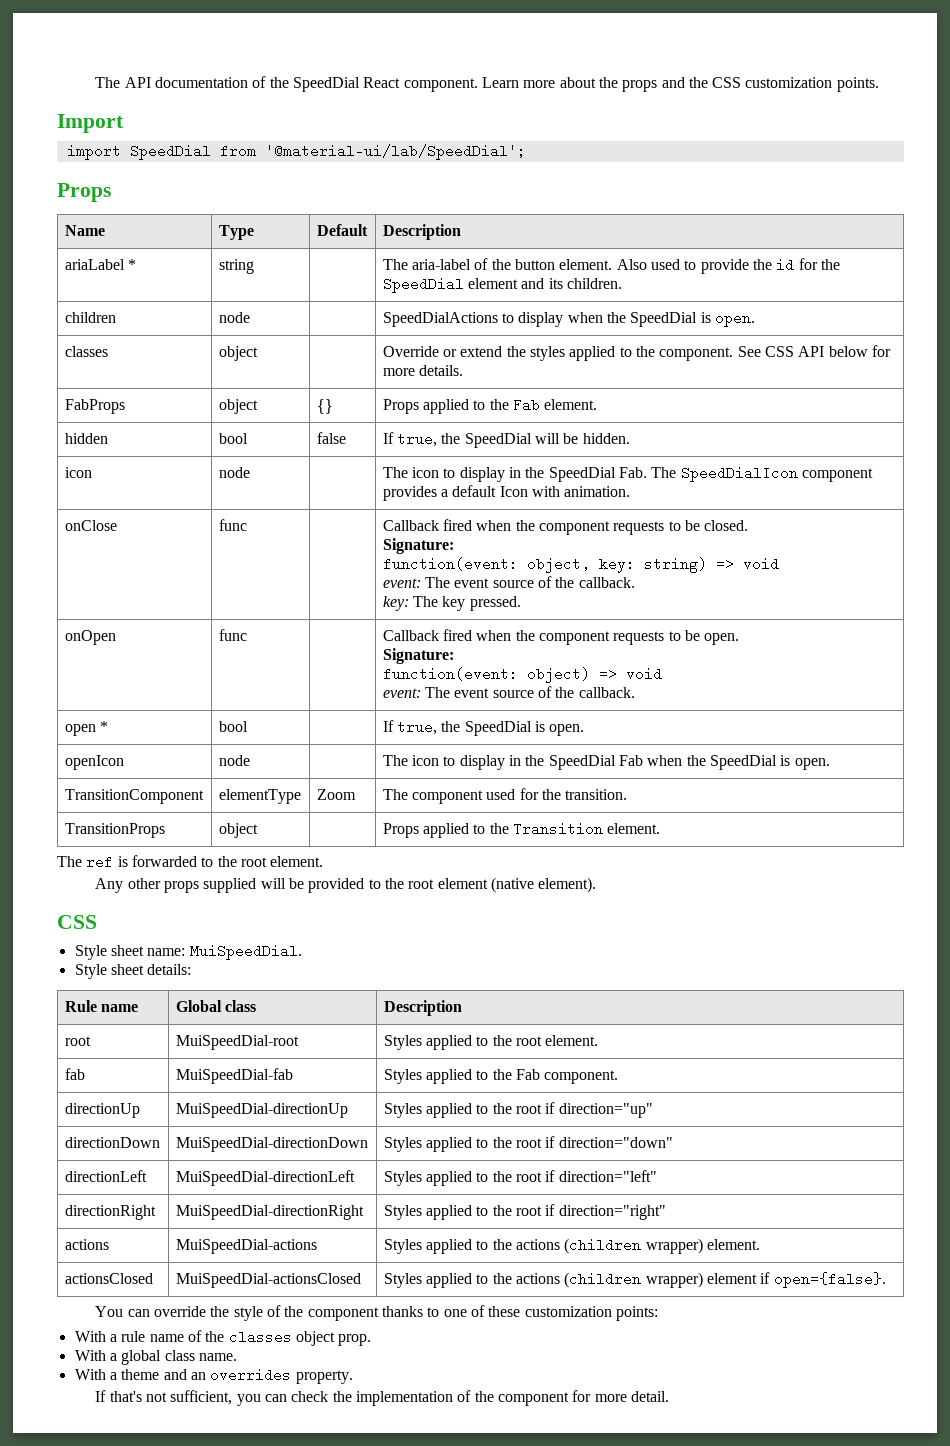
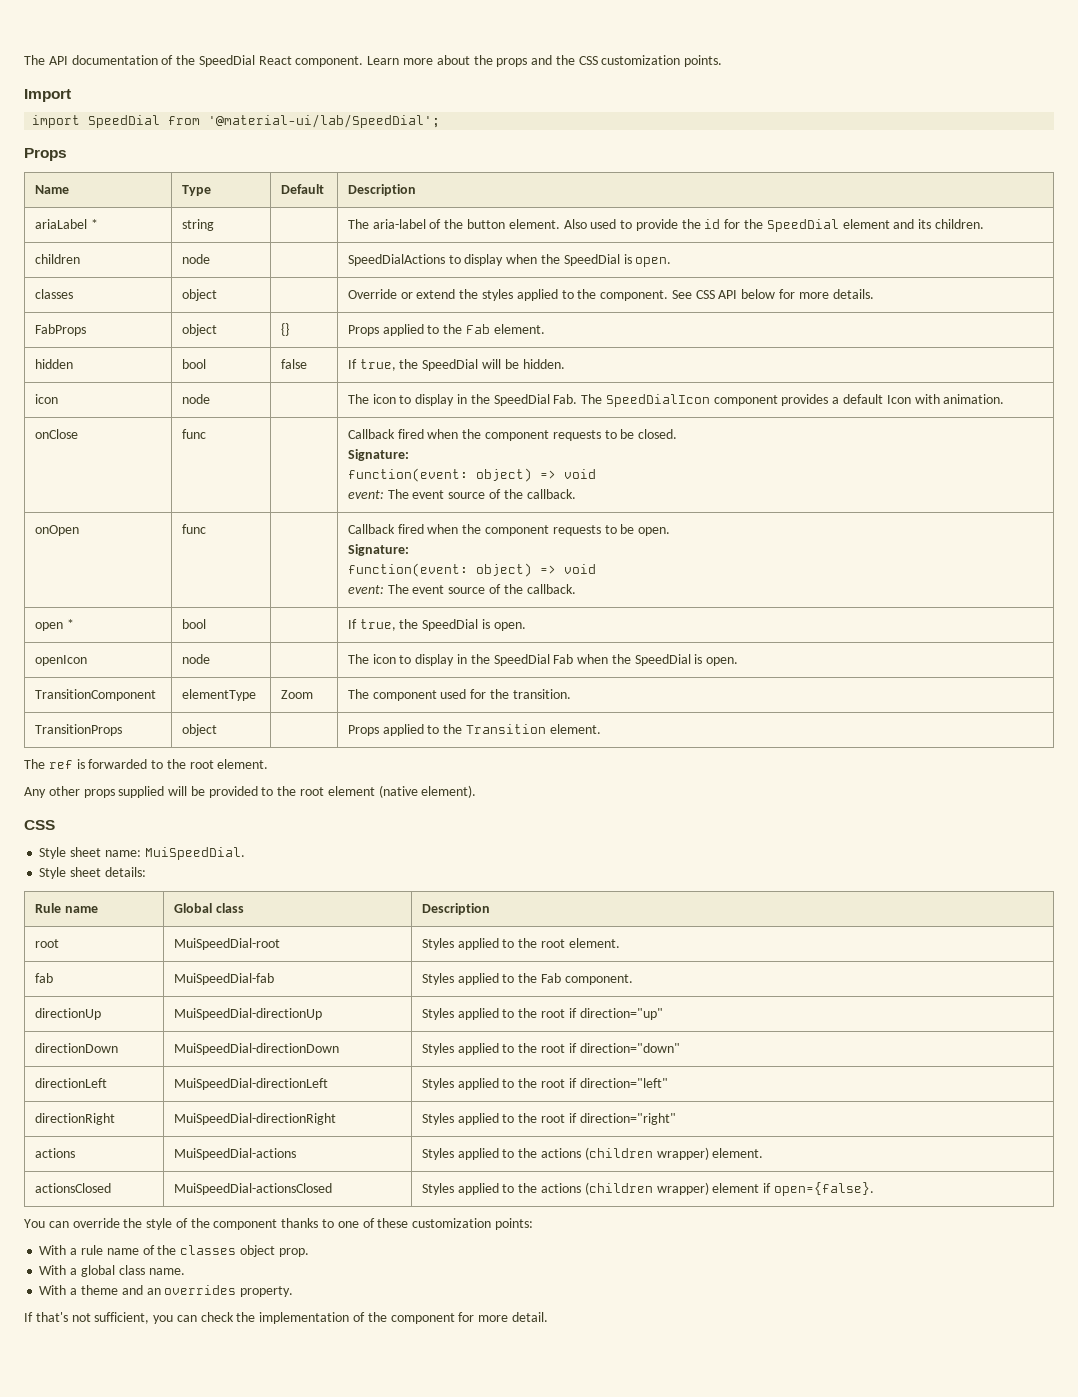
  onClose | func | | Callback fired when the component requests to be closed.
  Signature:
- function(event: object, key: string) => void
+ function(event: object) => void
  event: The event source of the callback.
- key: The key pressed.

